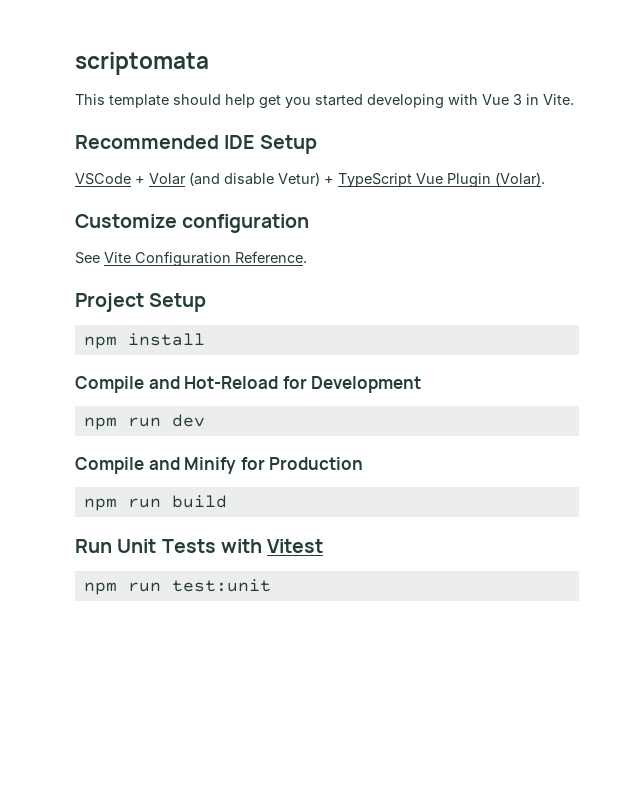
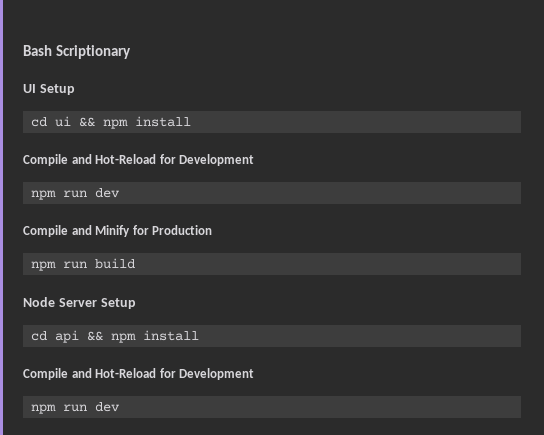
- scriptomata
- This template should help get you started developing with Vue 3 in Vite.
- Recommended IDE Setup
- VSCode + Volar (and disable Vetur) + TypeScript Vue Plugin (Volar).
- Customize configuration
- See Vite Configuration Reference.
- Project Setup
- npm install
+ Bash Scriptionary
+ UI Setup
+ cd ui && npm install
- Run Unit Tests with Vitest
- npm run test:unit
+ Node Server Setup
+ cd api && npm install
+ Compile and Hot-Reload for Development
+ npm run dev

